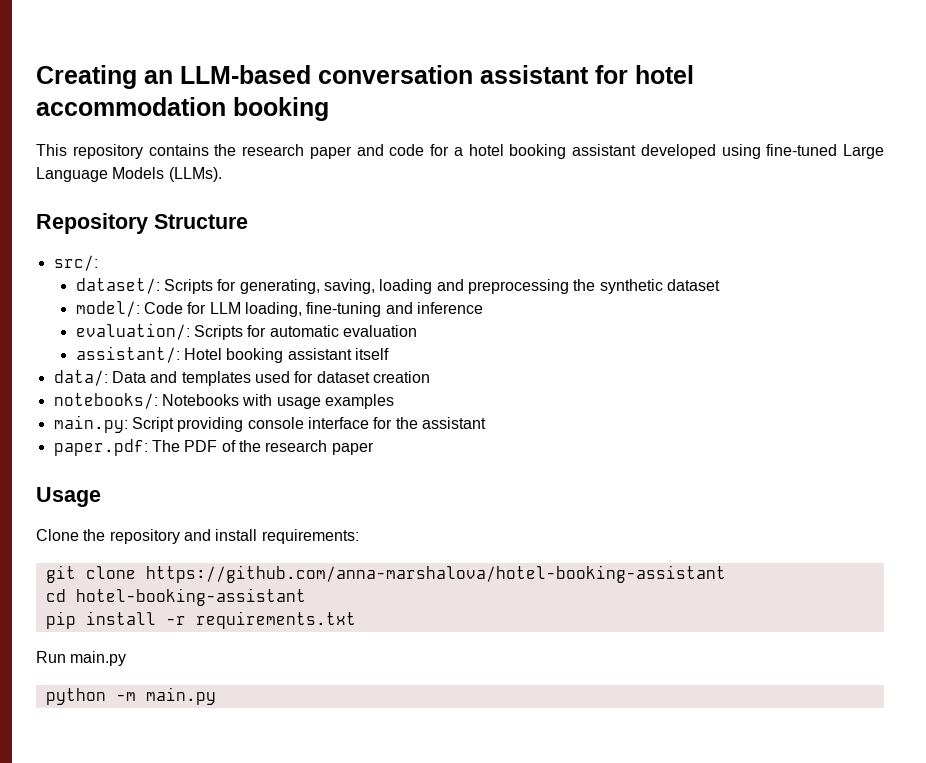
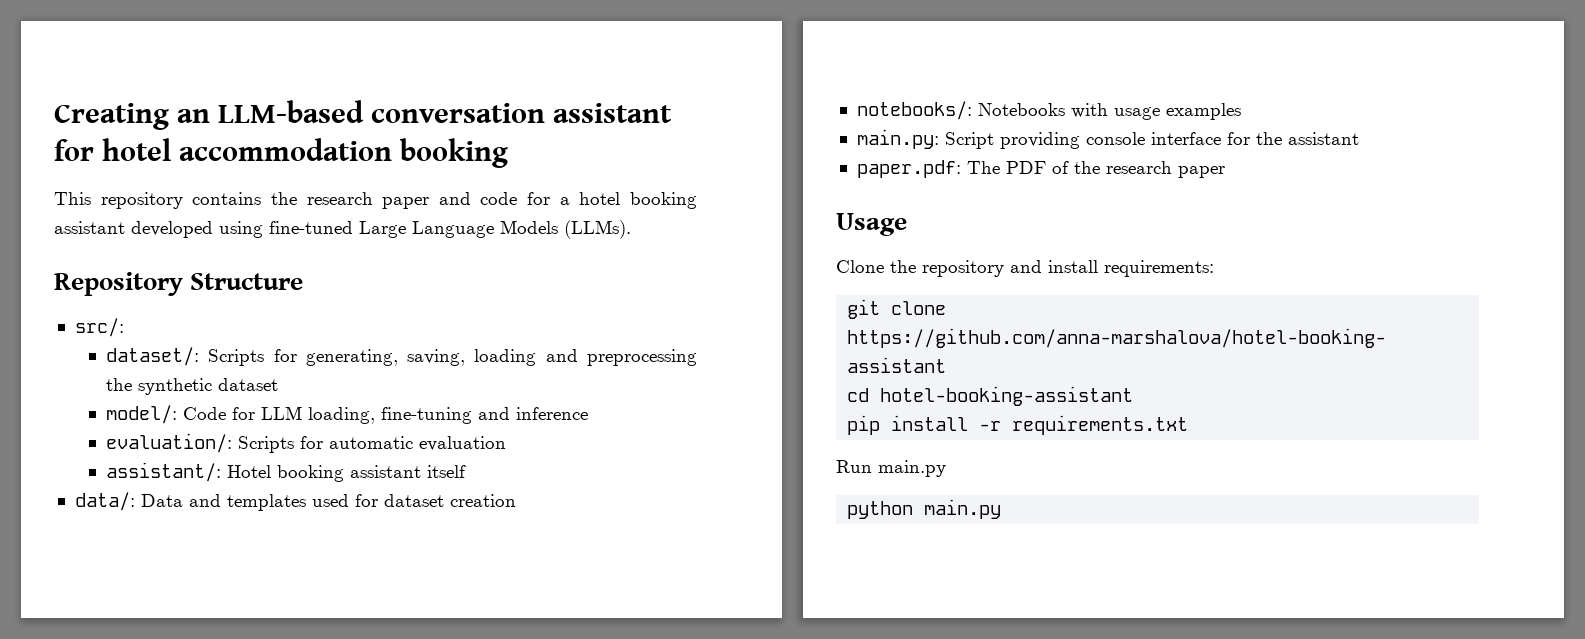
- python -m main.py
+ python main.py

